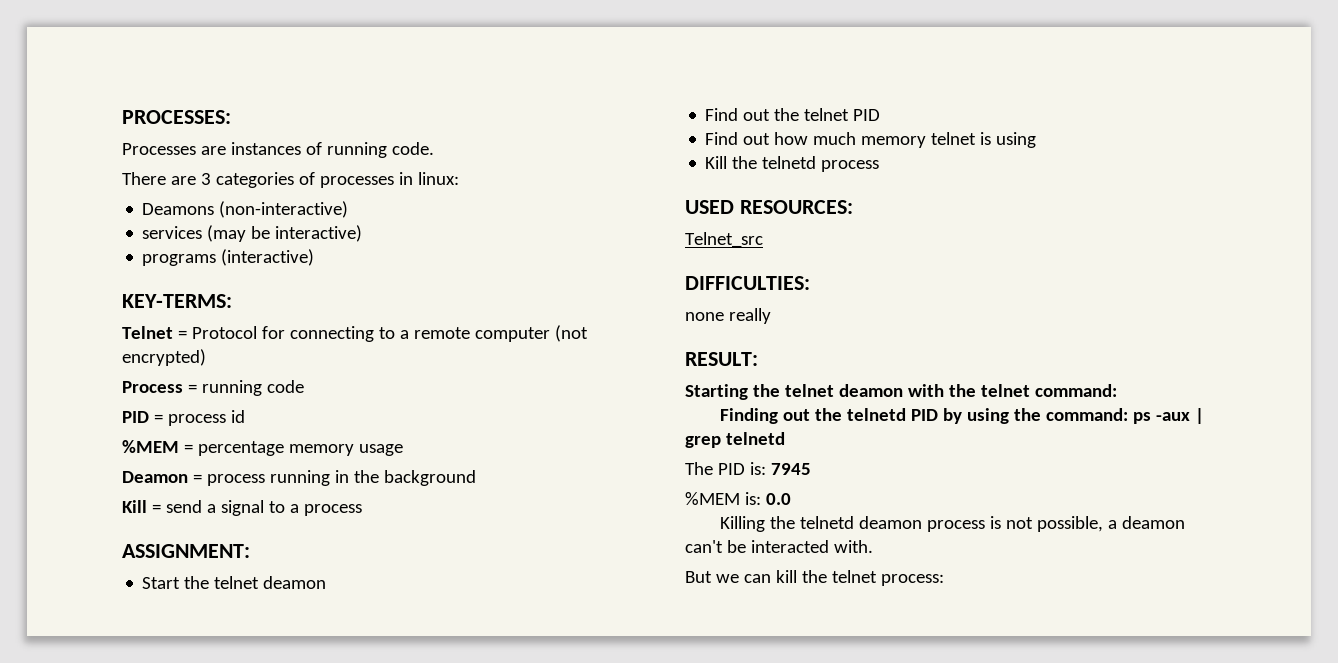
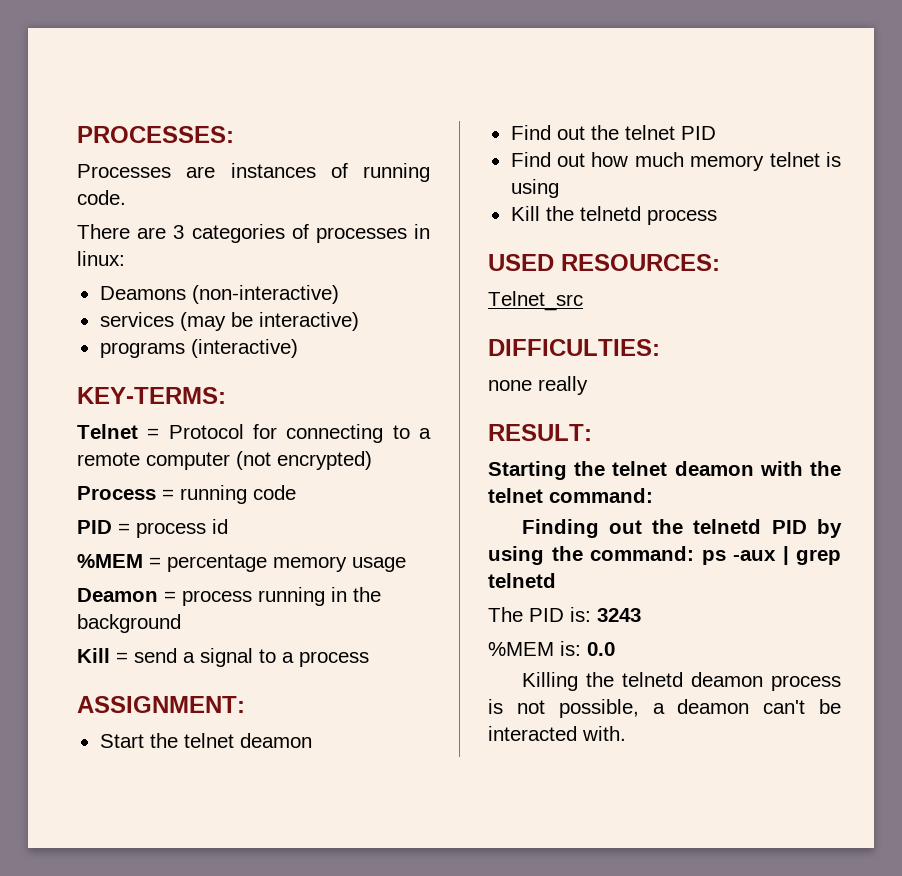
- The PID is: 7945
+ The PID is: 3243
- But we can kill the telnet process:

